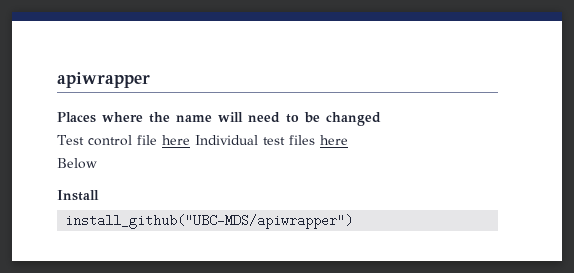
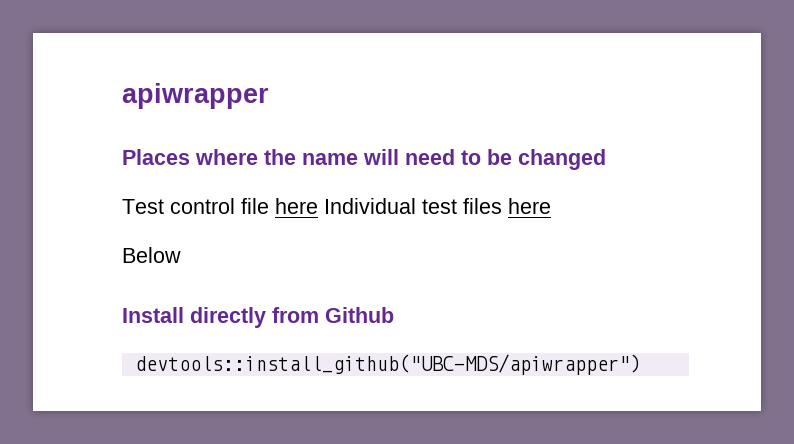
- Install
- install_github("UBC-MDS/apiwrapper")
+ Install directly from Github
+ devtools::install_github("UBC-MDS/apiwrapper")

